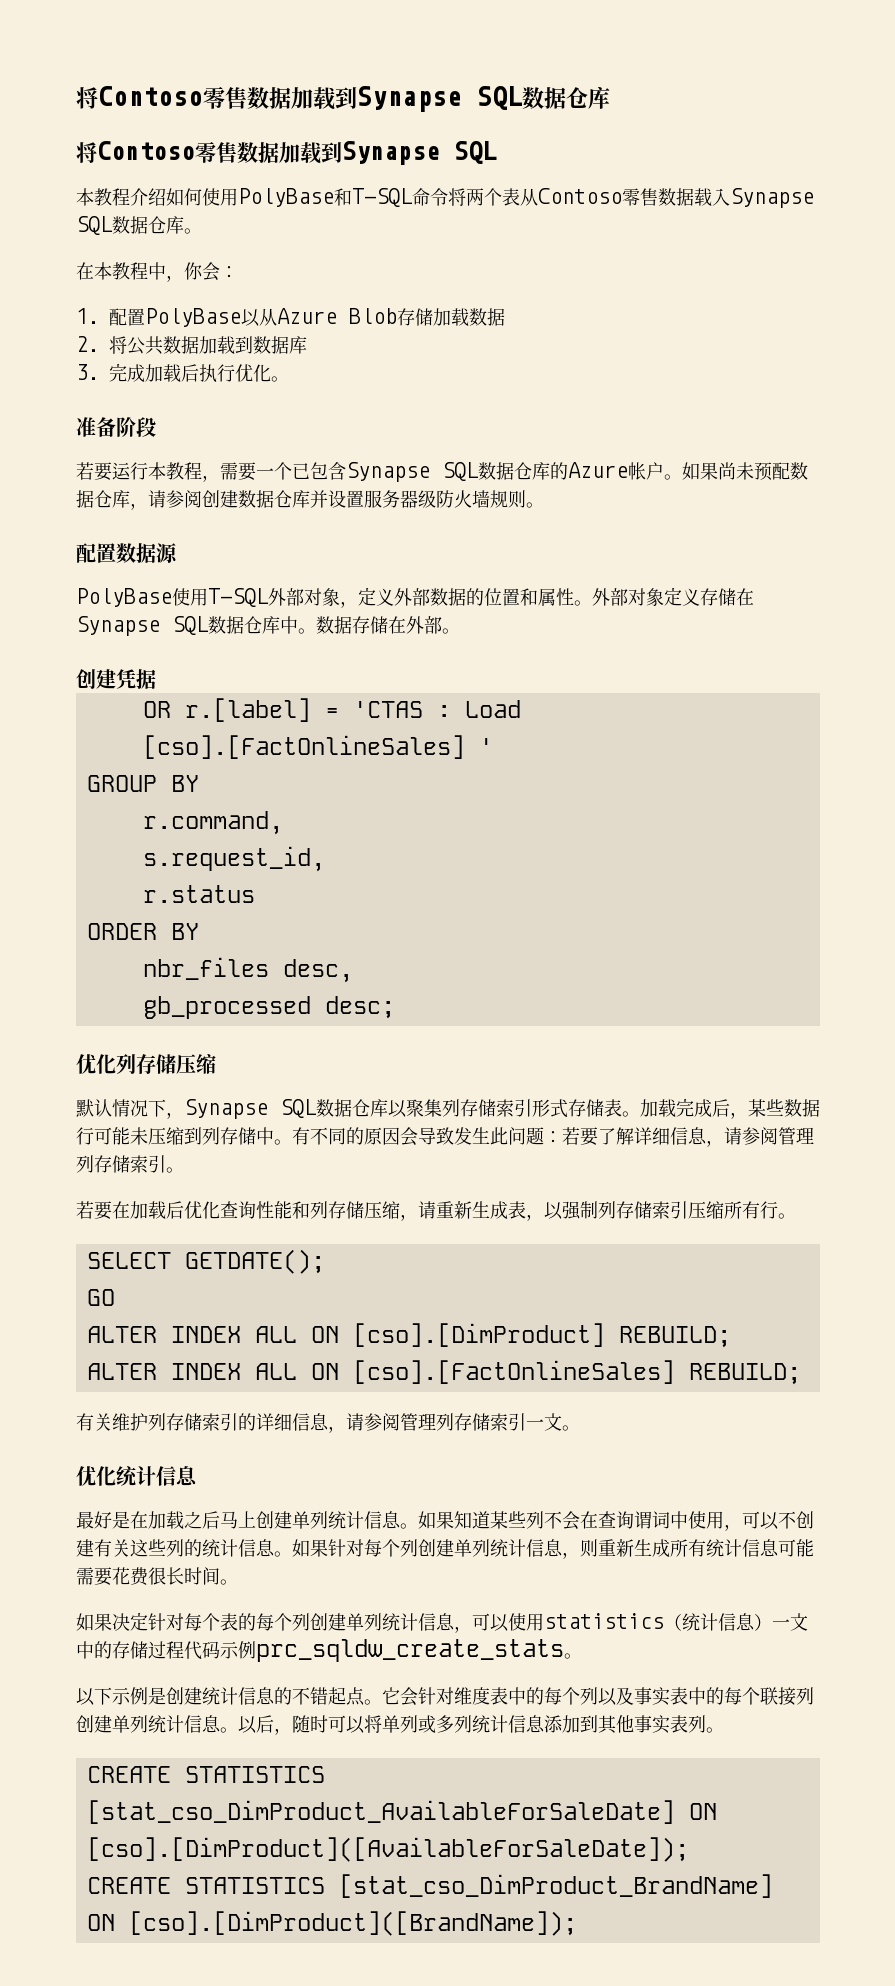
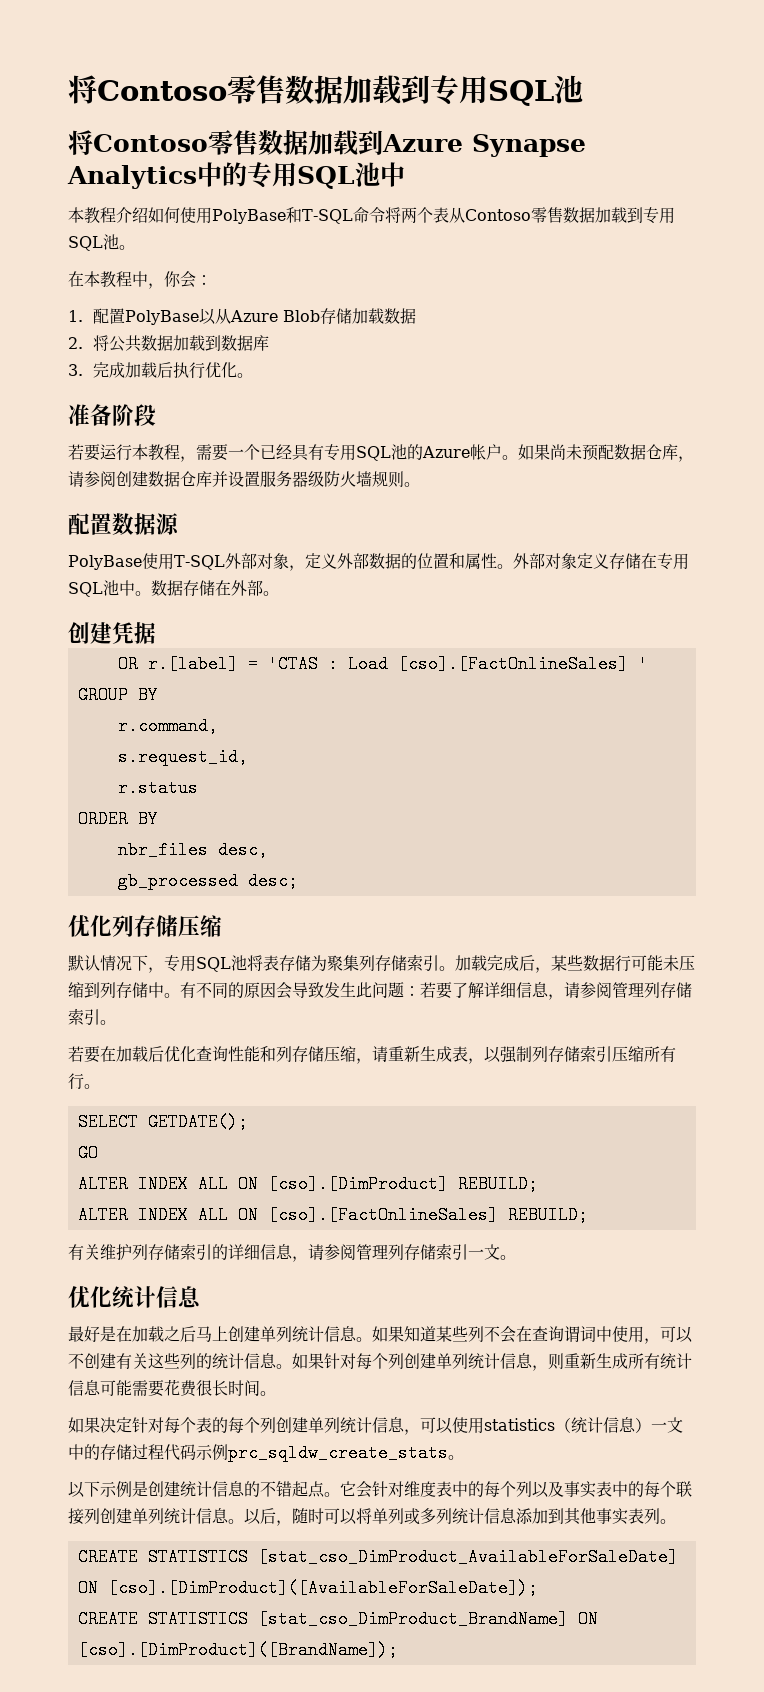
- 将Contoso零售数据加载到Synapse SQL数据仓库
- 将Contoso零售数据加载到Synapse SQL
+ 将Contoso零售数据加载到专用SQL池
+ 将Contoso零售数据加载到Azure Synapse Analytics中的专用SQL池中
- 本教程介绍如何使用PolyBase和T-SQL命令将两个表从Contoso零售数据载入Synapse SQL数据仓库。
+ 本教程介绍如何使用PolyBase和T-SQL命令将两个表从Contoso零售数据加载到专用SQL池。
- 若要运行本教程，需要一个已包含Synapse SQL数据仓库的Azure帐户。
+ 若要运行本教程，需要一个已经具有专用SQL池的Azure帐户。
- 外部对象定义存储在Synapse SQL数据仓库中。
+ 外部对象定义存储在专用SQL池中。
- 默认情况下，Synapse SQL数据仓库以聚集列存储索引形式存储表。
+ 默认情况下，专用SQL池将表存储为聚集列存储索引。

